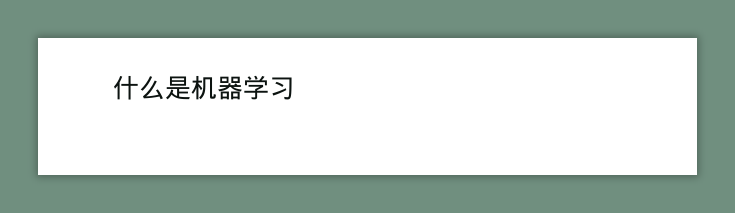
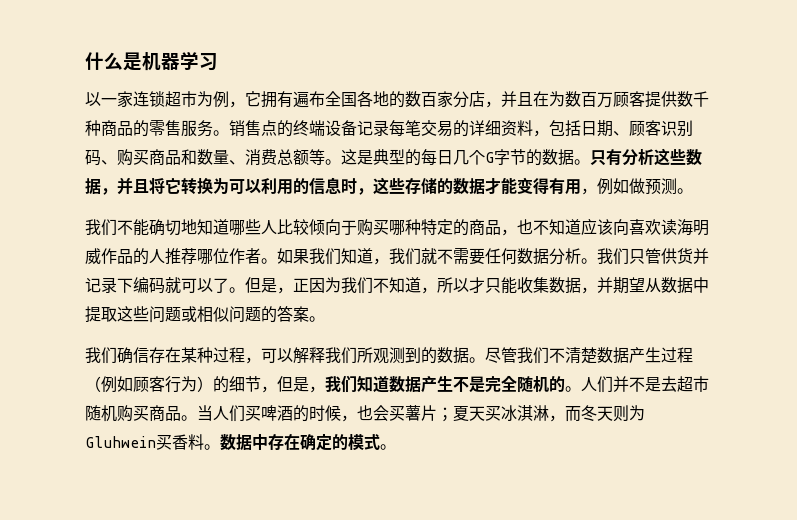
+ 以一家连锁超市为例，它拥有遍布全国各地的数百家分店，并且在为数百万顾客提供数千种商品的零售服务。销售点的终端设备记录每笔交易的详细资料，包括日期、顾客识别码、购买商品和数量、消费总额等。这是典型的每日几个G字节的数据。只有分析这些数据，并且将它转换为可以利用的信息时，这些存储的数据才能变得有用，例如做预测。
+ 我们不能确切地知道哪些人比较倾向于购买哪种特定的商品，也不知道应该向喜欢读海明威作品的人推荐哪位作者。如果我们知道，我们就不需要任何数据分析。我们只管供货并记录下编码就可以了。但是，正因为我们不知道，所以才只能收集数据，并期望从数据中提取这些问题或相似问题的答案。
+ 我们确信存在某种过程，可以解释我们所观测到的数据。尽管我们不清楚数据产生过程（例如顾客行为）的细节，但是，我们知道数据产生不是完全随机的。人们并不是去超市随机购买商品。当人们买啤酒的时候，也会买薯片；夏天买冰淇淋，而冬天则为Gluhwein买香料。数据中存在确定的模式。

